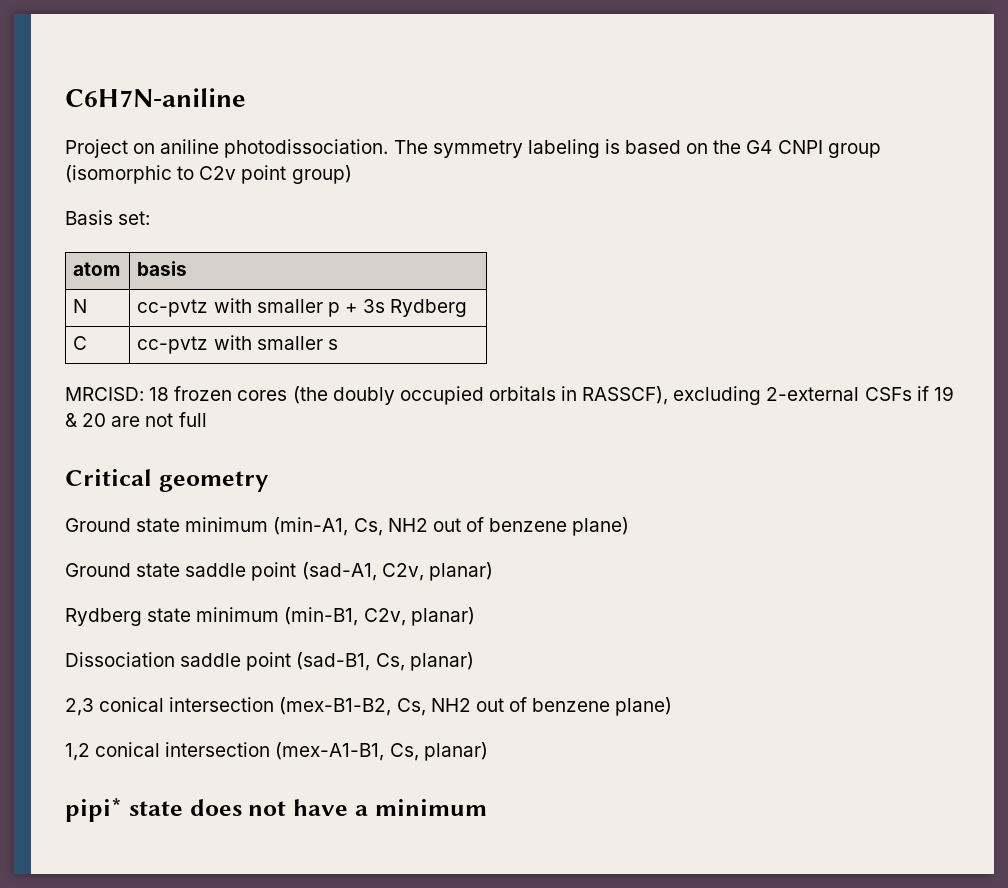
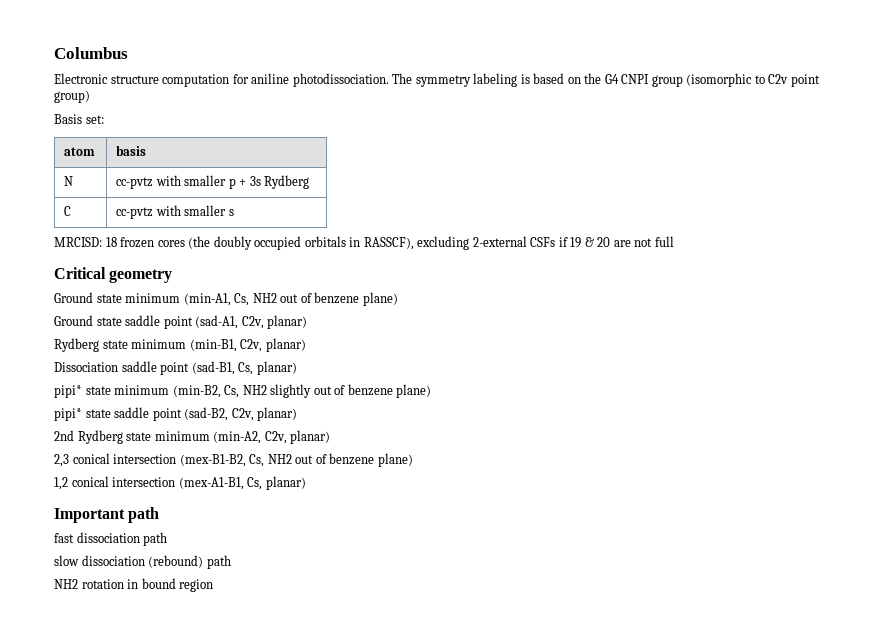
- C6H7N-aniline
- Project on aniline photodissociation.
+ Columbus
+ Electronic structure computation for aniline photodissociation.
+ pipi* state minimum (min-B2, Cs, NH2 slightly out of benzene plane)
+ pipi* state saddle point (sad-B2, C2v, planar)
+ 2nd Rydberg state minimum (min-A2, C2v, planar)
- pipi* state does not have a minimum
+ Important path
+ fast dissociation path
+ slow dissociation (rebound) path
+ NH2 rotation in bound region

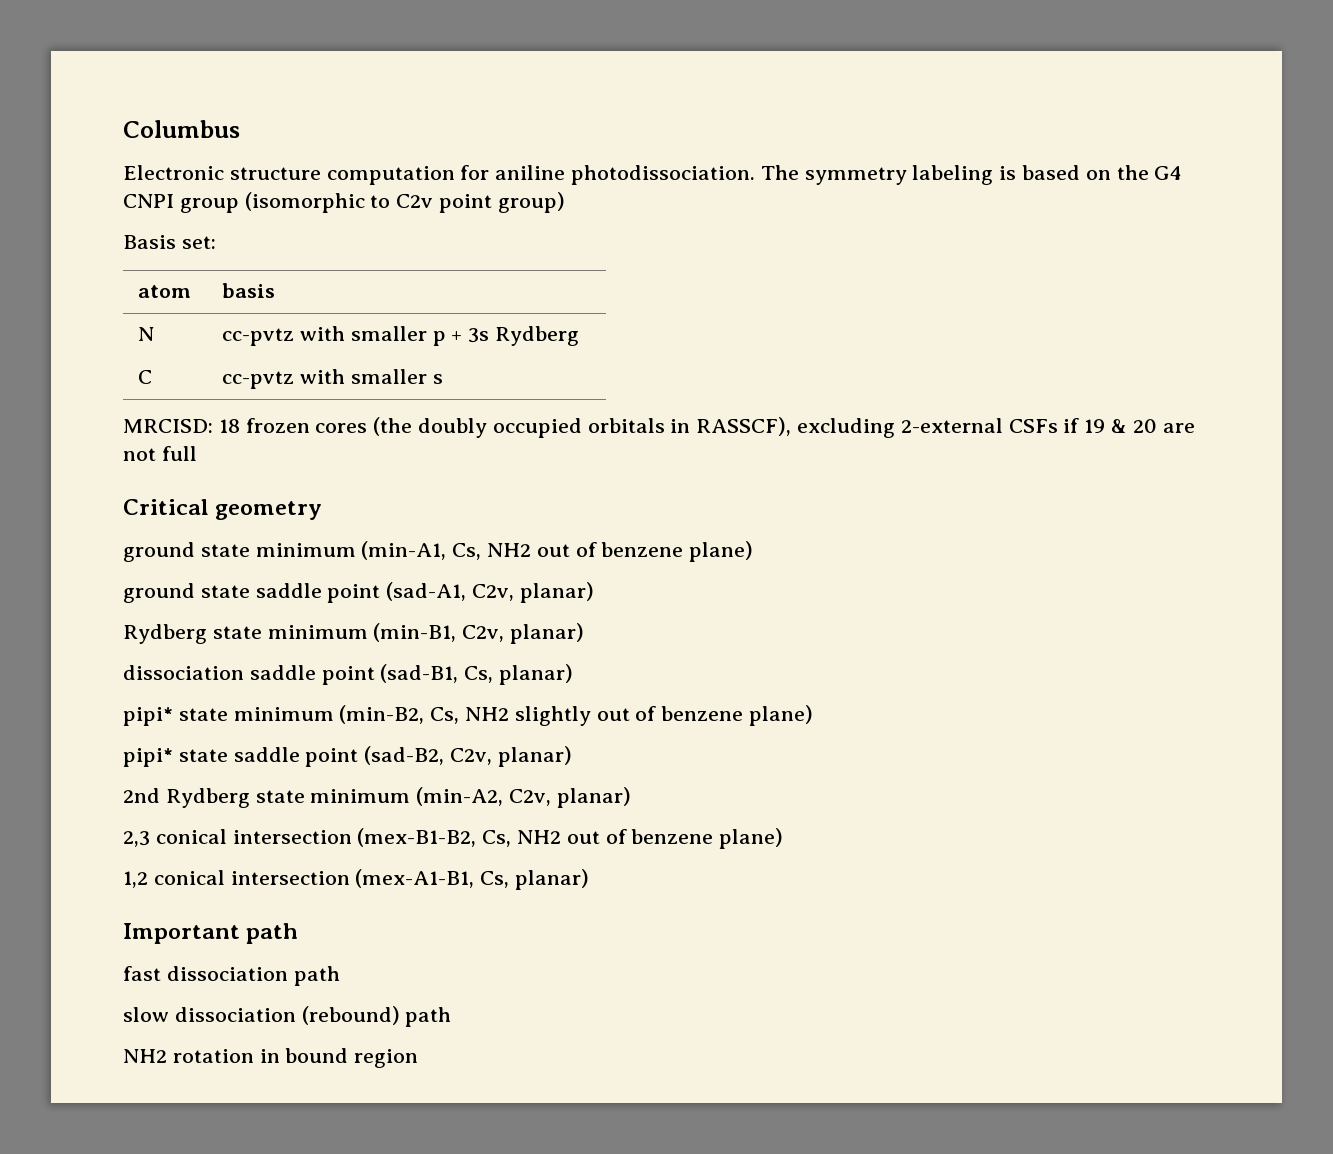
- Ground state minimum (min-A1, Cs, NH2 out of benzene plane)
+ ground state minimum (min-A1, Cs, NH2 out of benzene plane)
- Ground state saddle point (sad-A1, C2v, planar)
+ ground state saddle point (sad-A1, C2v, planar)
- Dissociation saddle point (sad-B1, Cs, planar)
+ dissociation saddle point (sad-B1, Cs, planar)

